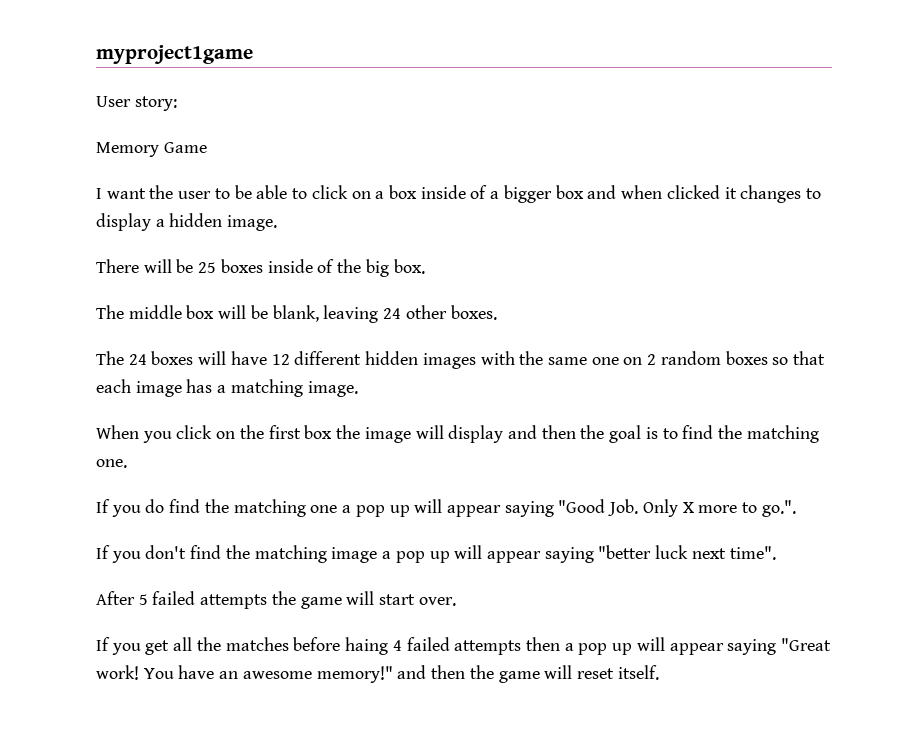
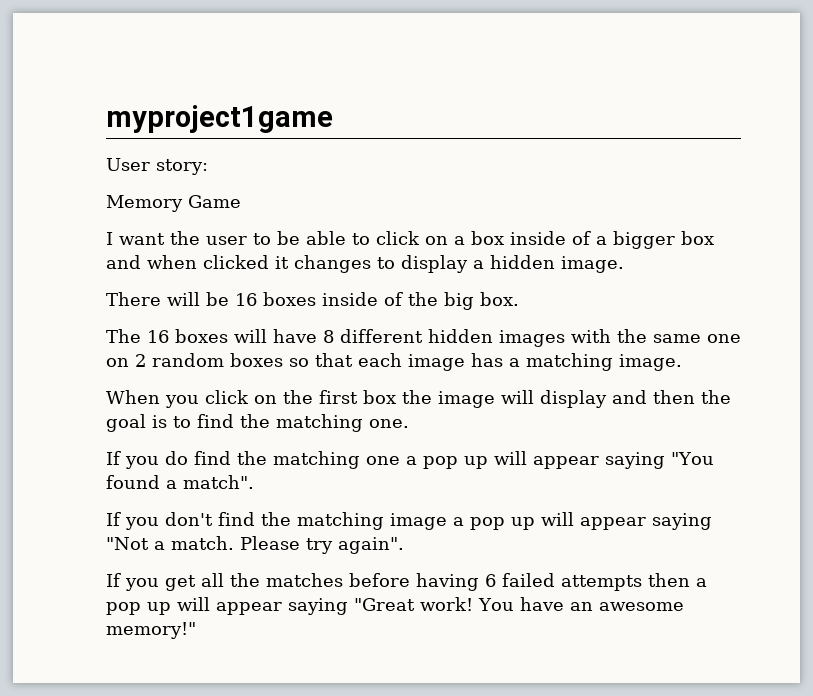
- There will be 25 boxes inside of the big box.
+ There will be 16 boxes inside of the big box.
- The middle box will be blank, leaving 24 other boxes.
- The 24 boxes will have 12 different hidden images with the same one on 2 random boxes so that each image has a matching image.
+ The 16 boxes will have 8 different hidden images with the same one on 2 random boxes so that each image has a matching image.
- If you do find the matching one a pop up will appear saying "Good Job. Only X more to go.".
+ If you do find the matching one a pop up will appear saying "You found a match".
- If you don't find the matching image a pop up will appear saying "better luck next time".
- After 5 failed attempts the game will start over.
+ If you don't find the matching image a pop up will appear saying "Not a match. Please try again".
- If you get all the matches before haing 4 failed attempts then a pop up will appear saying "Great work!
+ If you get all the matches before having 6 failed attempts then a pop up will appear saying "Great work!
- You have an awesome memory!" and then the game will reset itself.
+ You have an awesome memory!"

